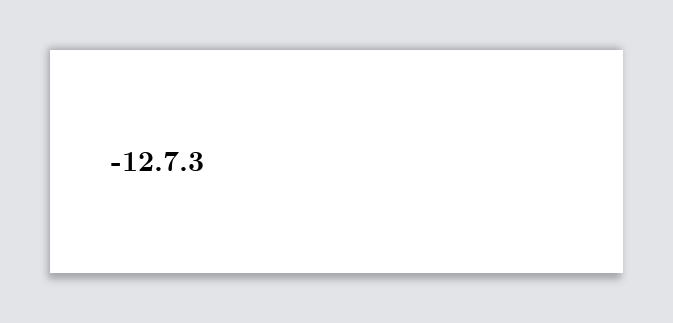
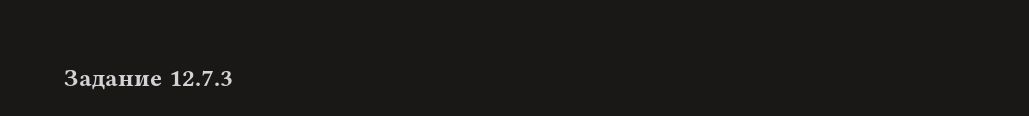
- -12.7.3
+ Задание 12.7.3

